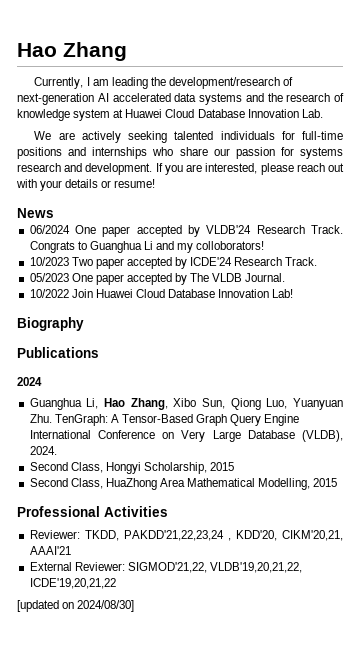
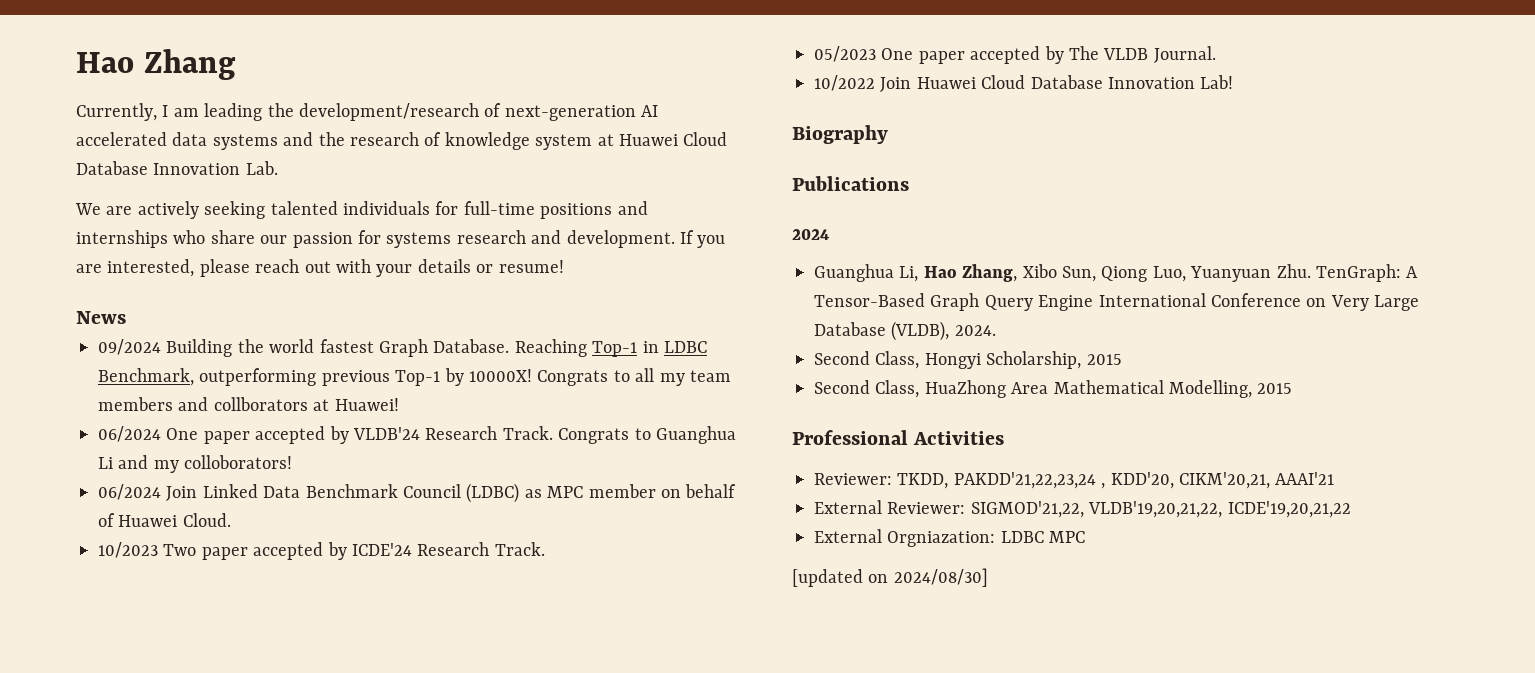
+ 09/2024 Building the world fastest Graph Database. Reaching Top-1 in LDBC Benchmark, outperforming previous Top-1 by 10000X! Congrats to all my team members and collborators at Huawei!
+ 06/2024 Join Linked Data Benchmark Council (LDBC) as MPC member on behalf of Huawei Cloud.
+ External Orgniazation: LDBC MPC

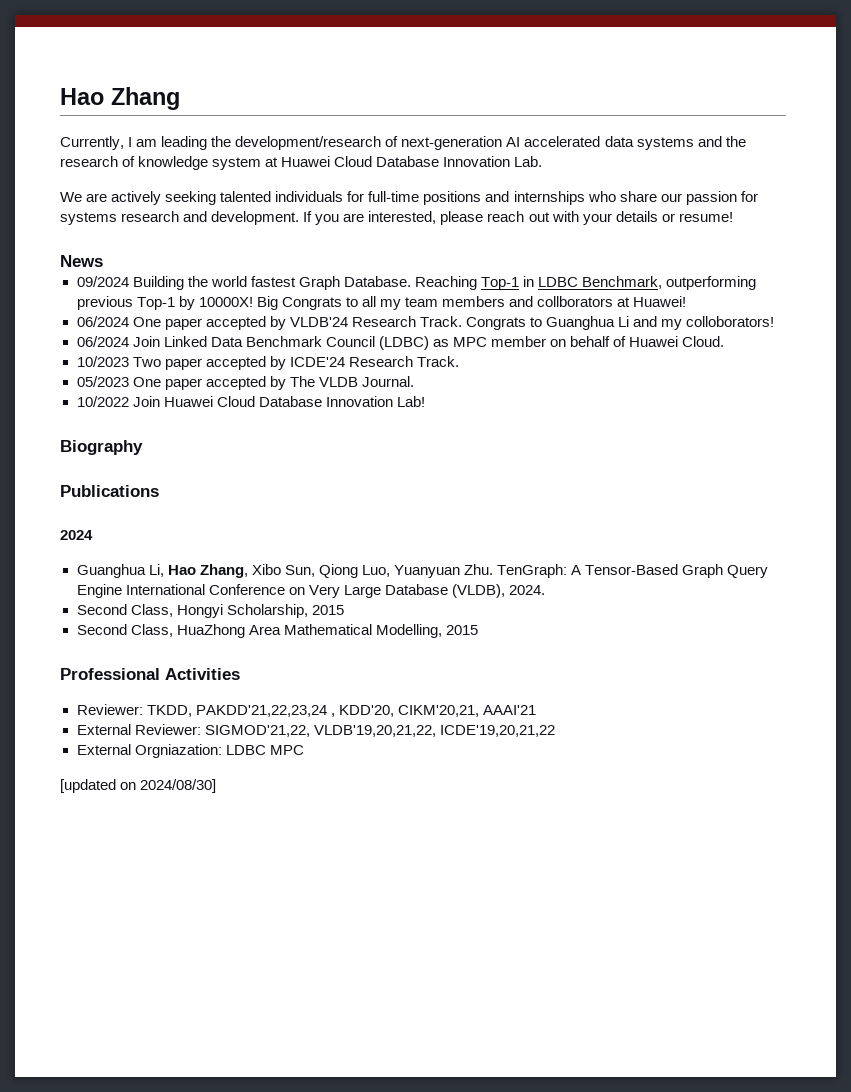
- Congrats to all my team members and collborators at Huawei!
+ Big Congrats to all my team members and collborators at Huawei!

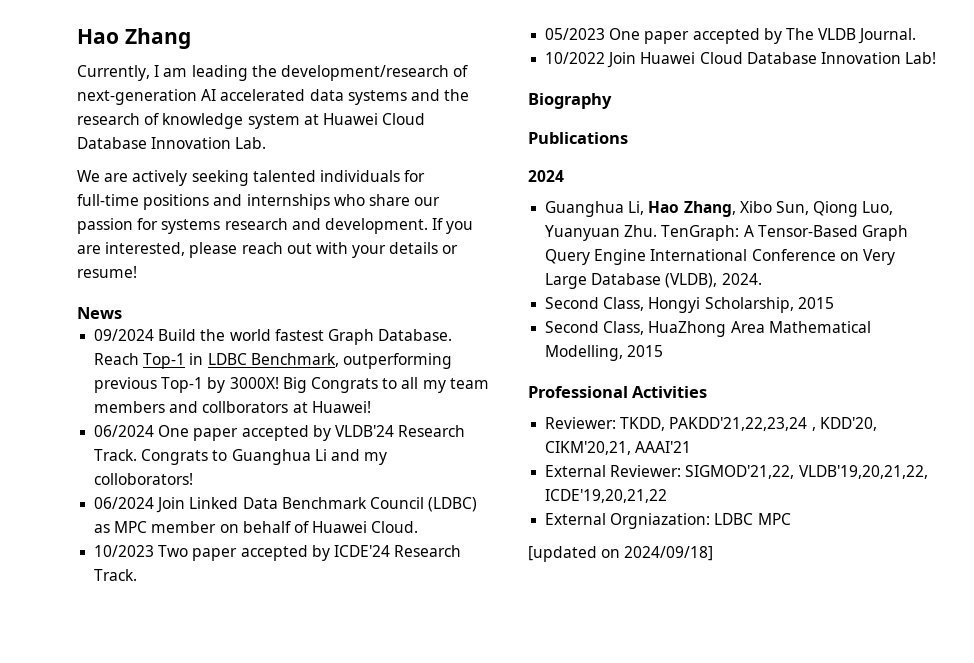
- 09/2024 Building the world fastest Graph Database.
+ 09/2024 Build the world fastest Graph Database.
- Reaching Top-1 in LDBC Benchmark, outperforming previous Top-1 by 10000X!
+ Reach Top-1 in LDBC Benchmark, outperforming previous Top-1 by 3000X!
- [updated on 2024/08/30]
+ [updated on 2024/09/18]

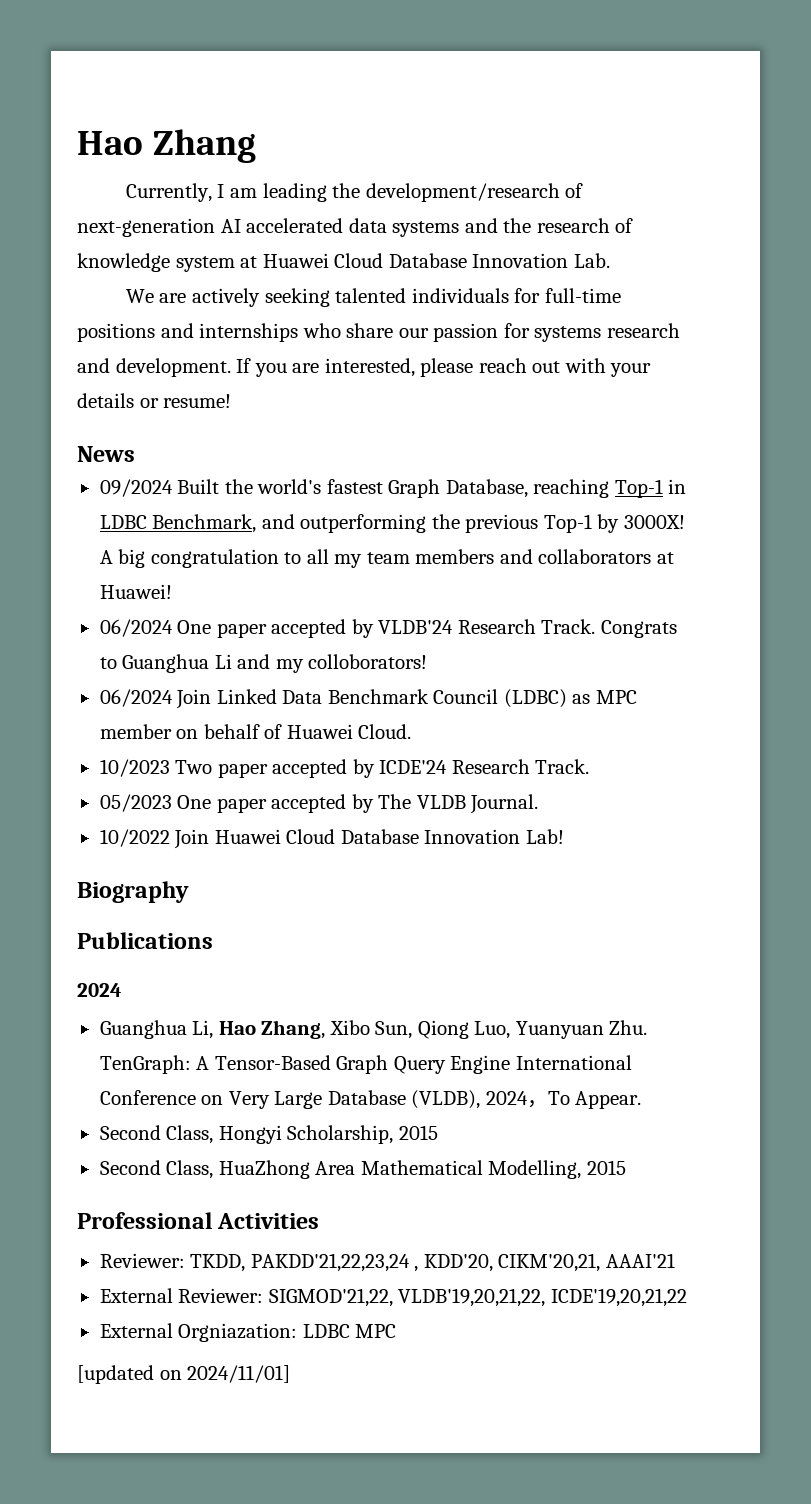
- 09/2024 Build the world fastest Graph Database. Reach Top-1 in LDBC Benchmark, outperforming previous Top-1 by 3000X!
+ 09/2024 Built the world's fastest Graph Database, reaching Top-1 in LDBC Benchmark, and outperforming the previous Top-1 by 3000X!
- Big Congrats to all my team members and collborators at Huawei!
+ A big congratulation to all my team members and collaborators at Huawei!
- Guanghua Li, Hao Zhang, Xibo Sun, Qiong Luo, Yuanyuan Zhu. TenGraph: A Tensor-Based Graph Query Engine International Conference on Very Large Database (VLDB), 2024.
+ Guanghua Li, Hao Zhang, Xibo Sun, Qiong Luo, Yuanyuan Zhu. TenGraph: A Tensor-Based Graph Query Engine International Conference on Very Large Database (VLDB), 2024，To Appear.
- [updated on 2024/09/18]
+ [updated on 2024/11/01]

